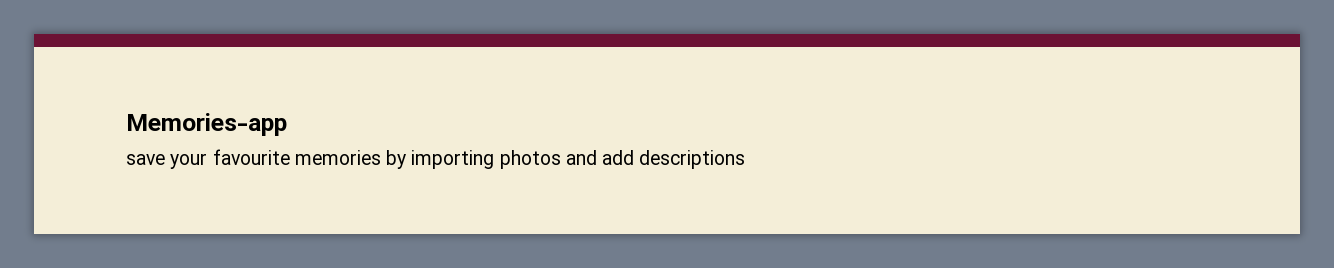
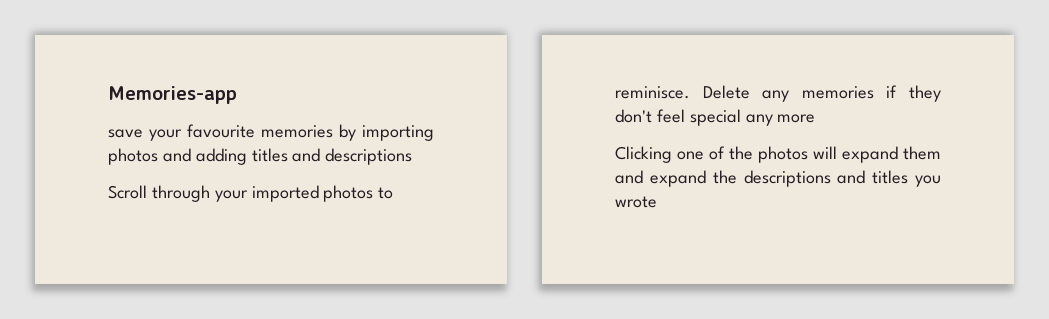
- save your favourite memories by importing photos and add descriptions
+ save your favourite memories by importing photos and adding titles and descriptions
+ Scroll through your imported photos to reminisce. Delete any memories if they don't feel special any more
+ Clicking one of the photos will expand them and expand the descriptions and titles you wrote

